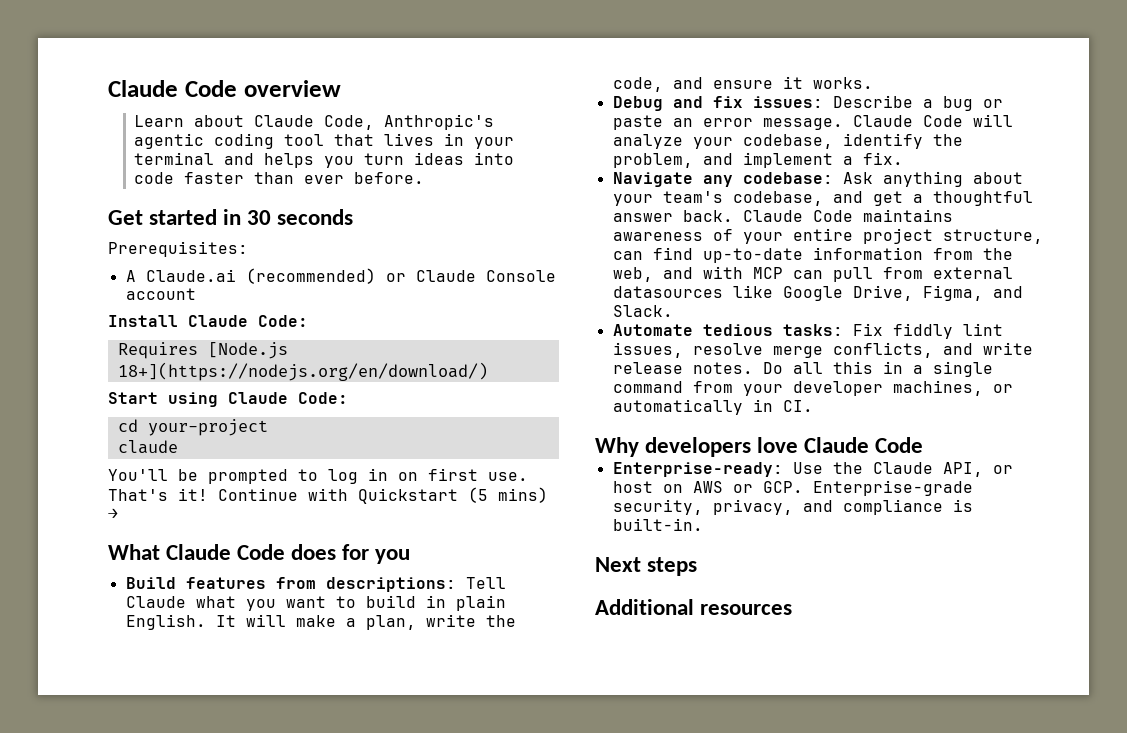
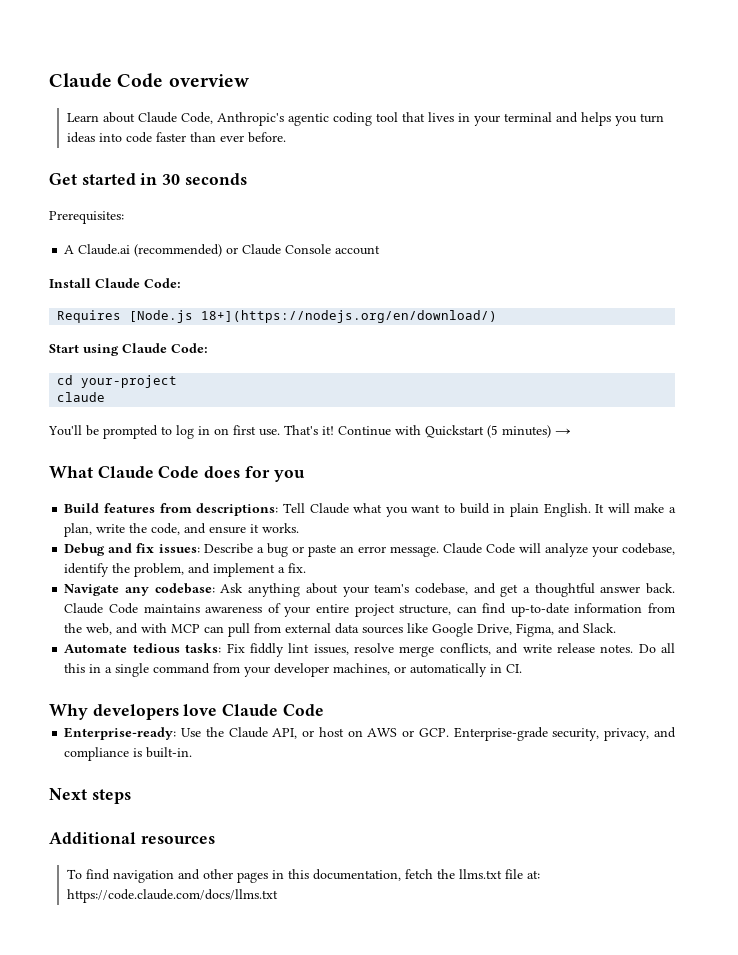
- Continue with Quickstart (5 mins) →
+ Continue with Quickstart (5 minutes) →
- Claude Code maintains awareness of your entire project structure, can find up-to-date information from the web, and with MCP can pull from external datasources like Google Drive, Figma, and Slack.
+ Claude Code maintains awareness of your entire project structure, can find up-to-date information from the web, and with MCP can pull from external data sources like Google Drive, Figma, and Slack.
+ To find navigation and other pages in this documentation, fetch the llms.txt file at: https://code.claude.com/docs/llms.txt

